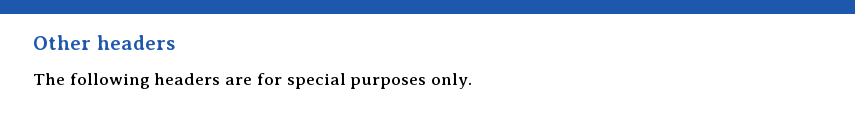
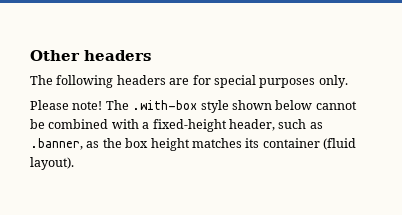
+ Please note! The .with-box style shown below cannot be combined with a fixed-height header, such as .banner, as the box height matches its container (fluid layout).

